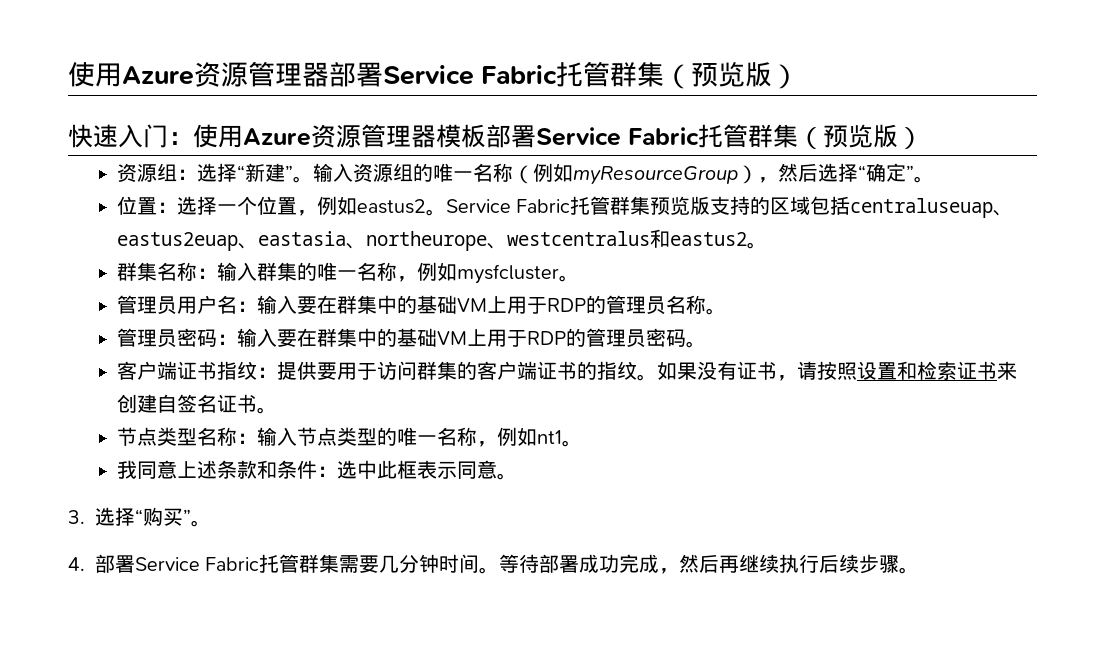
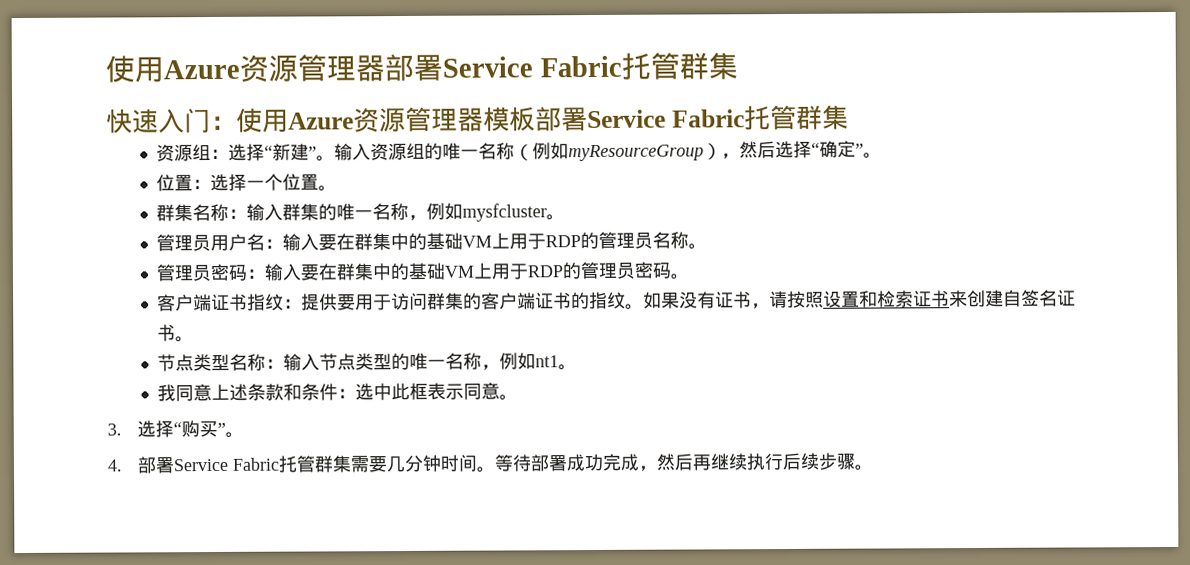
- 使用Azure资源管理器部署Service Fabric托管群集（预览版）
+ 使用Azure资源管理器部署Service Fabric托管群集
- 快速入门：使用Azure资源管理器模板部署Service Fabric托管群集（预览版）
+ 快速入门：使用Azure资源管理器模板部署Service Fabric托管群集
- 位置：选择一个位置，例如eastus2。Service Fabric托管群集预览版支持的区域包括centraluseuap、eastus2euap、eastasia、northeurope、westcentralus和eastus2。
+ 位置：选择一个位置。

